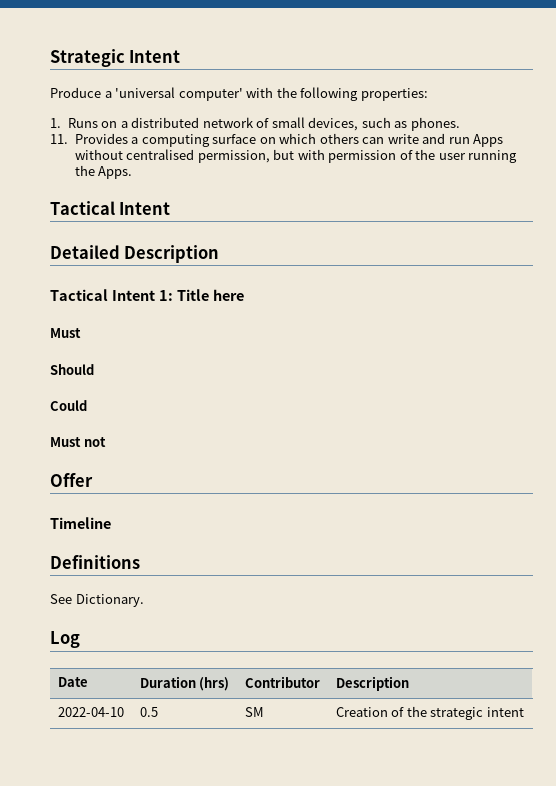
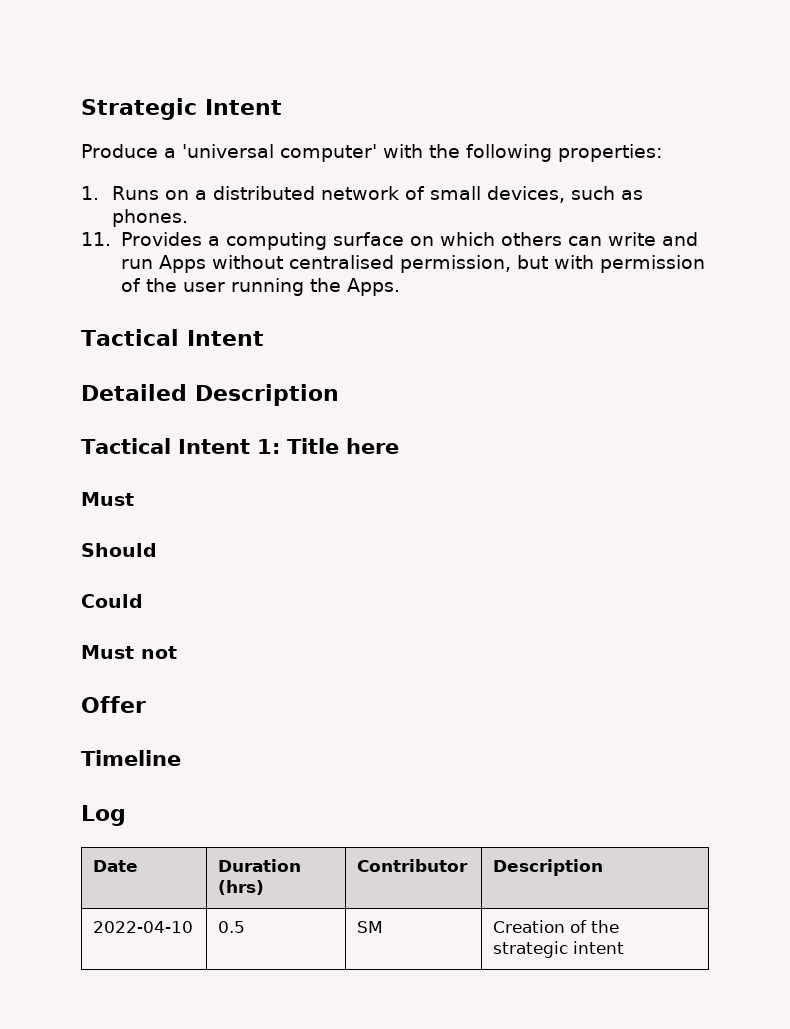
- Definitions
- See Dictionary.

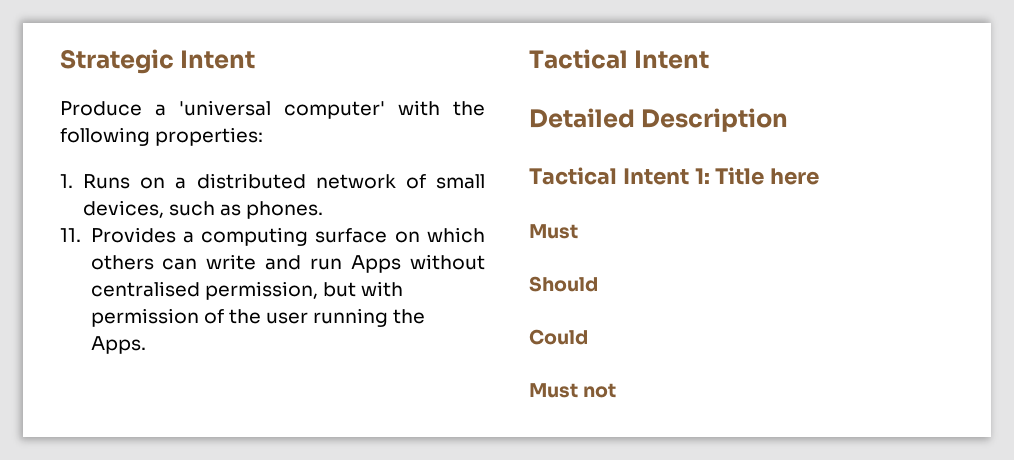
- Offer
- Timeline
- Log
- Date | Duration (hrs) | Contributor | Description
- 2022-04-10 | 0.5 | SM | Creation of the strategic intent

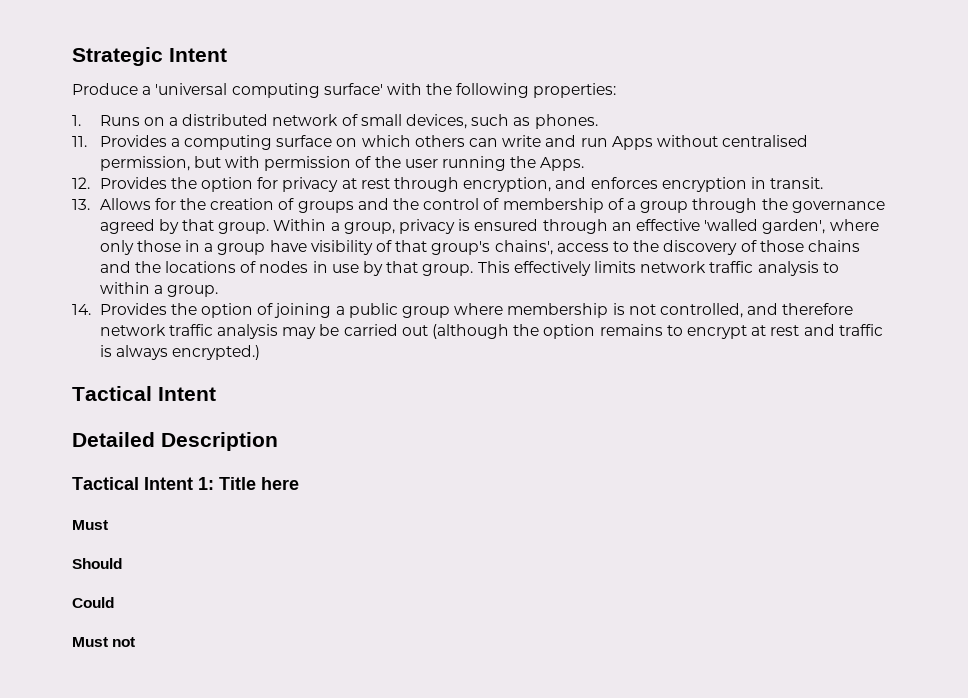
- Produce a 'universal computer' with the following properties:
+ Produce a 'universal computing surface' with the following properties:
+ 12. Provides the option for privacy at rest through encryption, and enforces encryption in transit.
+ 13. Allows for the creation of groups and the control of membership of a group through the governance agreed by that group. Within a group, privacy is ensured through an effective 'walled garden', where only those in a group have visibility of that group's chains', access to the discovery of those chains and the locations of nodes in use by that group. This effectively limits network traffic analysis to within a group.
+ 14. Provides the option of joining a public group where membership is not controlled, and therefore network traffic analysis may be carried out (although the option remains to encrypt at rest and traffic is always encrypted.)

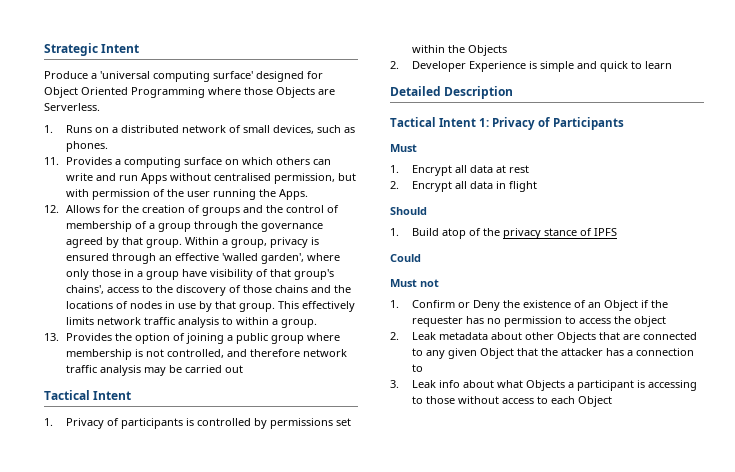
- Produce a 'universal computing surface' with the following properties:
+ Produce a 'universal computing surface' designed for Object Oriented Programming where those Objects are Serverless.
- 12. Provides the option for privacy at rest through encryption, and enforces encryption in transit.
- 13. Allows for the creation of groups and the control of membership of a group through the governance agreed by that group.
+ 12. Allows for the creation of groups and the control of membership of a group through the governance agreed by that group.
- 14. Provides the option of joining a public group where membership is not controlled, and therefore network traffic analysis may be carried out (although the option remains to encrypt at rest and traffic is always encrypted.)
+ 13. Provides the option of joining a public group where membership is not controlled, and therefore network traffic analysis may be carried out
  Tactical Intent
+ 1. Privacy of participants is controlled by permissions set within the Objects
+ 2. Developer Experience is simple and quick to learn
- Tactical Intent 1: Title here
+ Tactical Intent 1: Privacy of Participants
  Must
+ 1. Encrypt all data at rest
+ 2. Encrypt all data in flight
  Should
+ 1. Build atop of the privacy stance of IPFS
  Could
  Must not
+ 1. Confirm or Deny the existence of an Object if the requester has no permission to access the object
+ 2. Leak metadata about other Objects that are connected to any given Object that the attacker has a connection to
+ 3. Leak info about what Objects a participant is accessing to those without access to each Object

